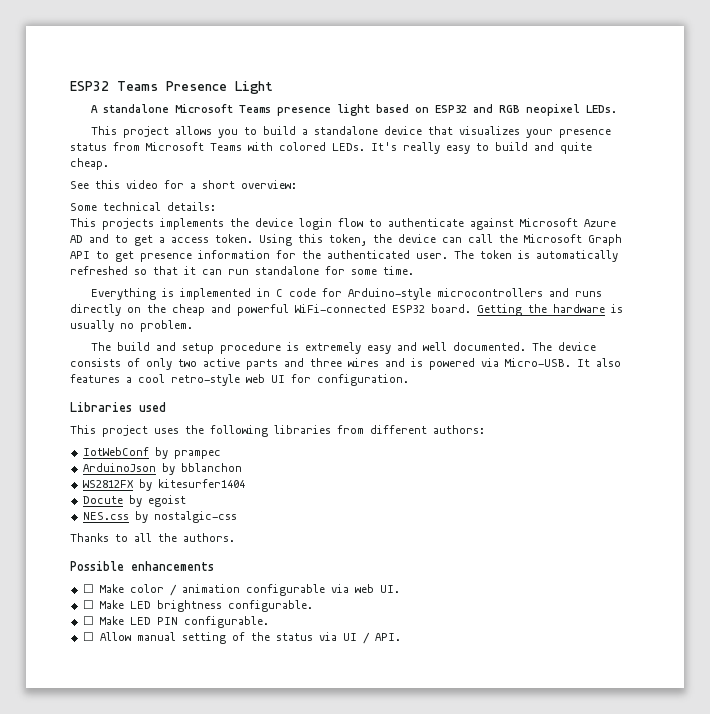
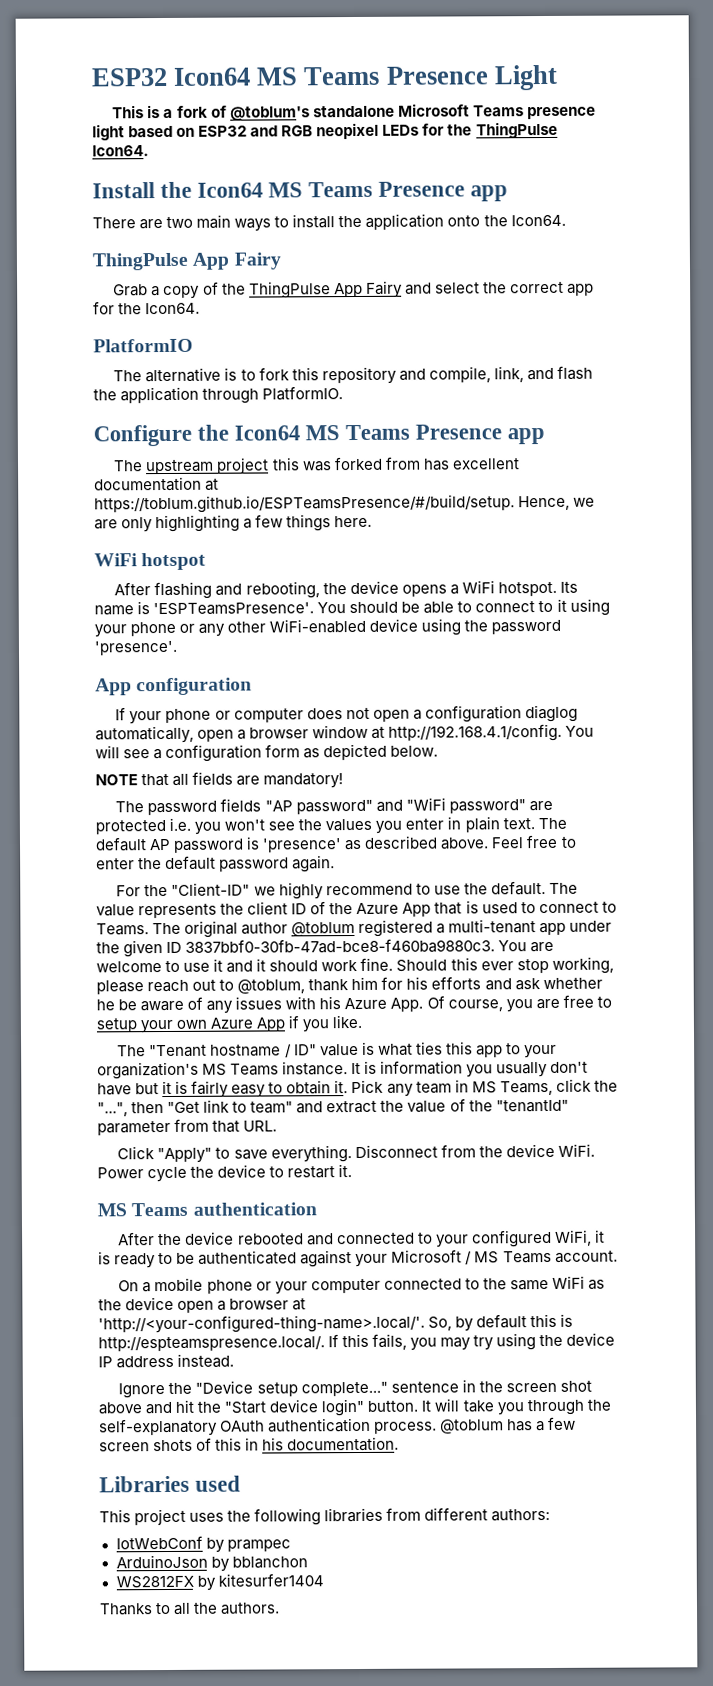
- ESP32 Teams Presence Light
+ ESP32 Icon64 MS Teams Presence Light
- A standalone Microsoft Teams presence light based on ESP32 and RGB neopixel LEDs.
- This project allows you to build a standalone device that visualizes your presence status from Microsoft Teams with colored LEDs. It's really easy to build and quite cheap.
- See this video for a short overview:
- Some technical details:
- This projects implements the device login flow to authenticate against Microsoft Azure AD and to get a access token. Using this token, the device can call the Microsoft Graph API to get presence information for the authenticated user. The token is automatically refreshed so that it can run standalone for some time.
- Everything is implemented in C code for Arduino-style microcontrollers and runs directly on the cheap and powerful WiFi-connected ESP32 board. Getting the hardware is usually no problem.
- The build and setup procedure is extremely easy and well documented. The device consists of only two active parts and three wires and is powered via Micro-USB. It also features a cool retro-style web UI for configuration.
+ This is a fork of @toblum's standalone Microsoft Teams presence light based on ESP32 and RGB neopixel LEDs for the ThingPulse Icon64.
+ Install the Icon64 MS Teams Presence app
+ There are two main ways to install the application onto the Icon64.
+ ThingPulse App Fairy
+ Grab a copy of the ThingPulse App Fairy and select the correct app for the Icon64.
+ PlatformIO
+ The alternative is to fork this repository and compile, link, and flash the application through PlatformIO.
+ Configure the Icon64 MS Teams Presence app
+ The upstream project this was forked from has excellent documentation at https://toblum.github.io/ESPTeamsPresence/#/build/setup. Hence, we are only highlighting a few things here.
+ WiFi hotspot
+ After flashing and rebooting, the device opens a WiFi hotspot. Its name is 'ESPTeamsPresence'. You should be able to connect to it using your phone or any other WiFi-enabled device using the password 'presence'.
+ App configuration
+ If your phone or computer does not open a configuration diaglog automatically, open a browser window at http://192.168.4.1/config. You will see a configuration form as depicted below.
+ NOTE that all fields are mandatory!
+ The password fields "AP password" and "WiFi password" are protected i.e. you won't see the values you enter in plain text. The default AP password is 'presence' as described above. Feel free to enter the default password again.
+ For the "Client-ID" we highly recommend to use the default. The value represents the client ID of the Azure App that is used to connect to Teams. The original author @toblum registered a multi-tenant app under the given ID 3837bbf0-30fb-47ad-bce8-f460ba9880c3. You are welcome to use it and it should work fine. Should this ever stop working, please reach out to @toblum, thank him for his efforts and ask whether he be aware of any issues with his Azure App. Of course, you are free to setup your own Azure App if you like.
+ The "Tenant hostname / ID" value is what ties this app to your organization's MS Teams instance. It is information you usually don't have but it is fairly easy to obtain it. Pick any team in MS Teams, click the "...", then "Get link to team" and extract the value of the "tenantId" parameter from that URL.
+ Click "Apply" to save everything. Disconnect from the device WiFi. Power cycle the device to restart it.
+ MS Teams authentication
+ After the device rebooted and connected to your configured WiFi, it is ready to be authenticated against your Microsoft / MS Teams account.
+ On a mobile phone or your computer connected to the same WiFi as the device open a browser at 'http://<your-configured-thing-name>.local/'. So, by default this is http://espteamspresence.local/. If this fails, you may try using the device IP address instead.
+ Ignore the "Device setup complete..." sentence in the screen shot above and hit the "Start device login" button. It will take you through the self-explanatory OAuth authentication process. @toblum has a few screen shots of this in his documentation.
- Docute by egoist
- NES.css by nostalgic-css
- Possible enhancements
- ☐ Make color / animation configurable via web UI.
- ☐ Make LED brightness configurable.
- ☐ Make LED PIN configurable.
- ☐ Allow manual setting of the status via UI / API.

